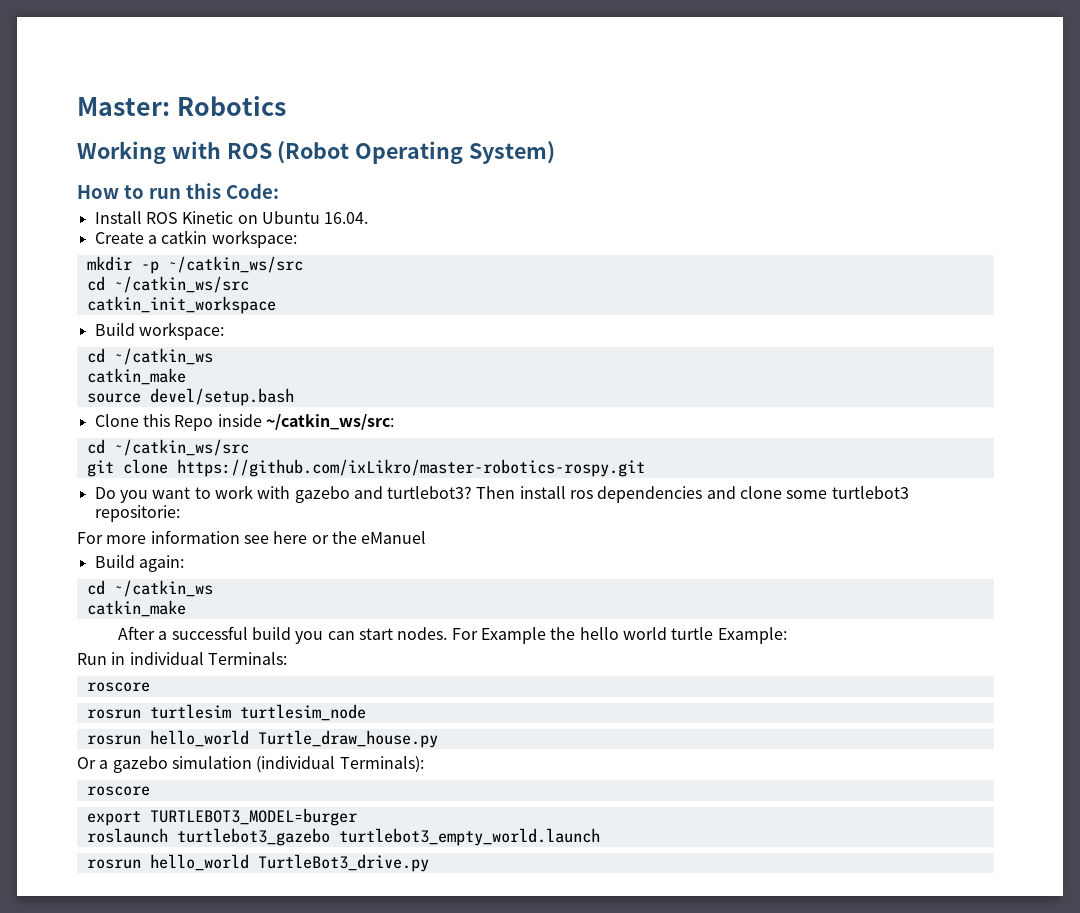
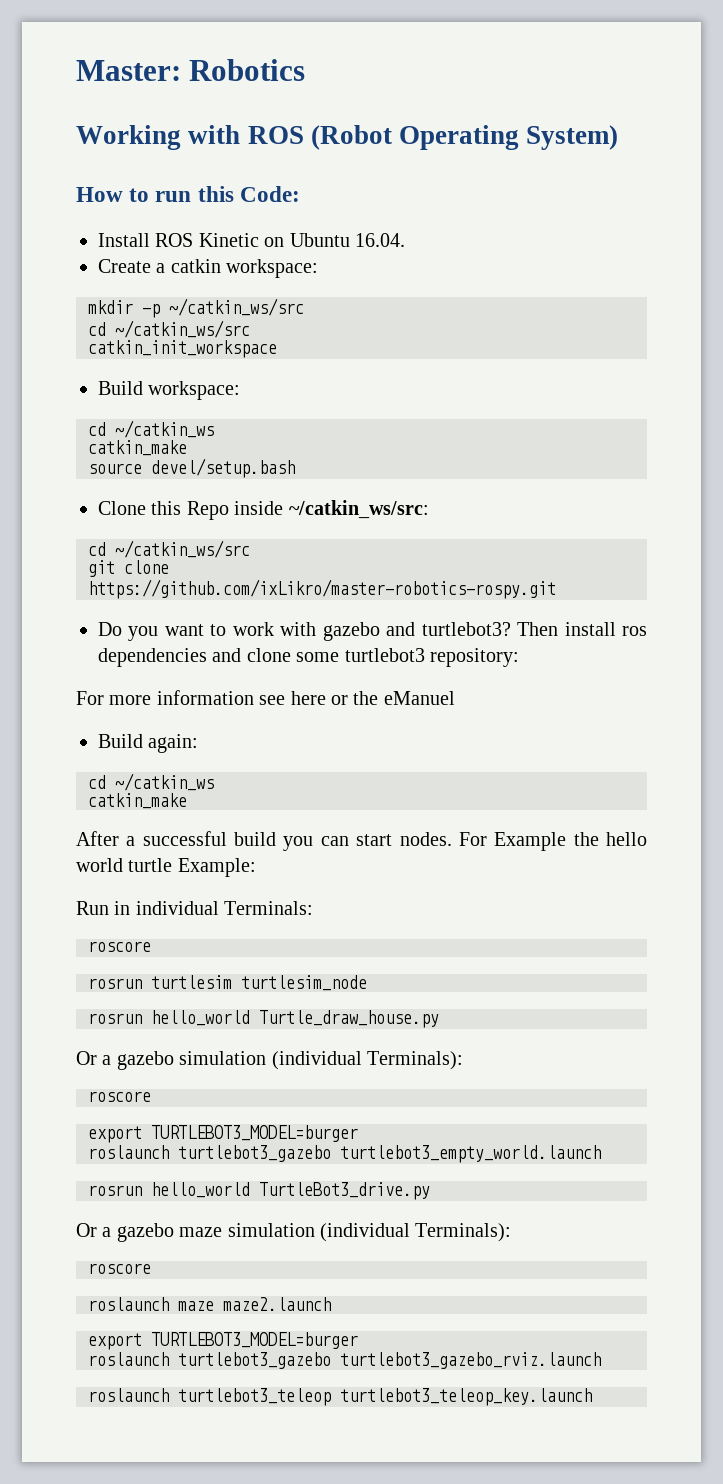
- Then install ros dependencies and clone some turtlebot3 repositorie:
+ Then install ros dependencies and clone some turtlebot3 repository:
+ Or a gazebo maze simulation (individual Terminals):
+ roscore
+ roslaunch maze maze2.launch
+ export TURTLEBOT3_MODEL=burger
+ roslaunch turtlebot3_gazebo turtlebot3_gazebo_rviz.launch
+ roslaunch turtlebot3_teleop turtlebot3_teleop_key.launch

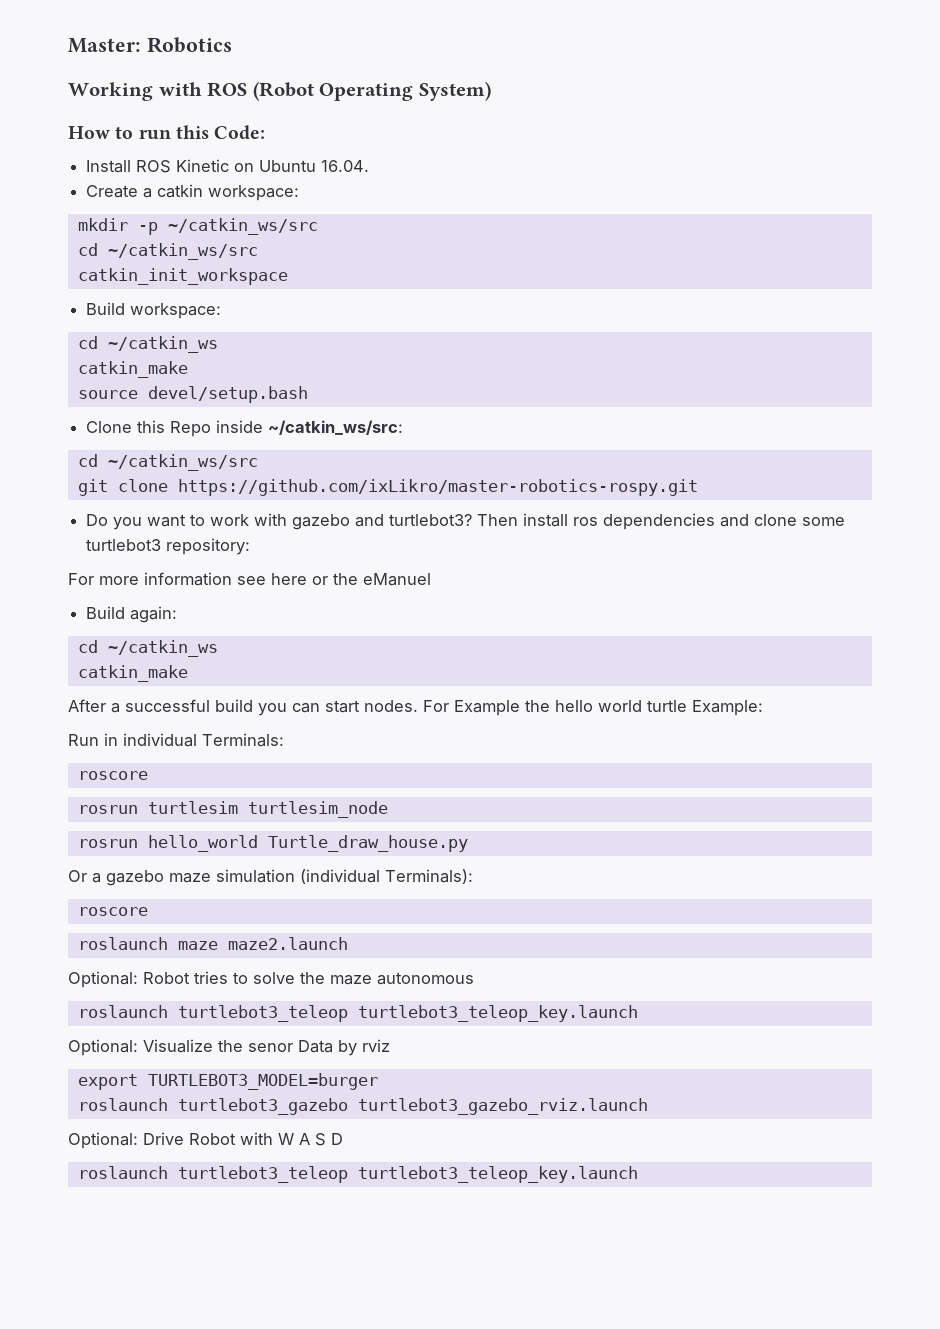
- Or a gazebo simulation (individual Terminals):
- roscore
- export TURTLEBOT3_MODEL=burger
- roslaunch turtlebot3_gazebo turtlebot3_empty_world.launch
- rosrun hello_world TurtleBot3_drive.py
+ Optional: Robot tries to solve the maze autonomous
+ roslaunch turtlebot3_teleop turtlebot3_teleop_key.launch
+ Optional: Visualize the senor Data by rviz
+ Optional: Drive Robot with W A S D

